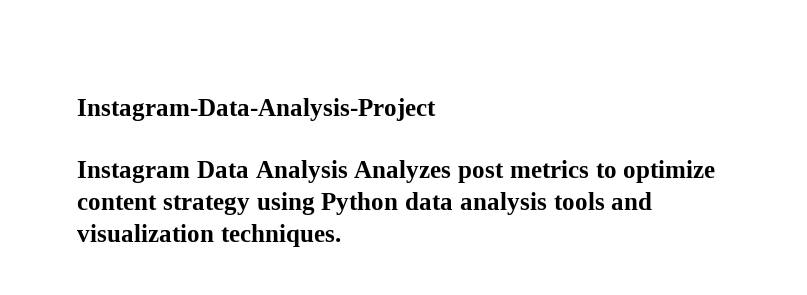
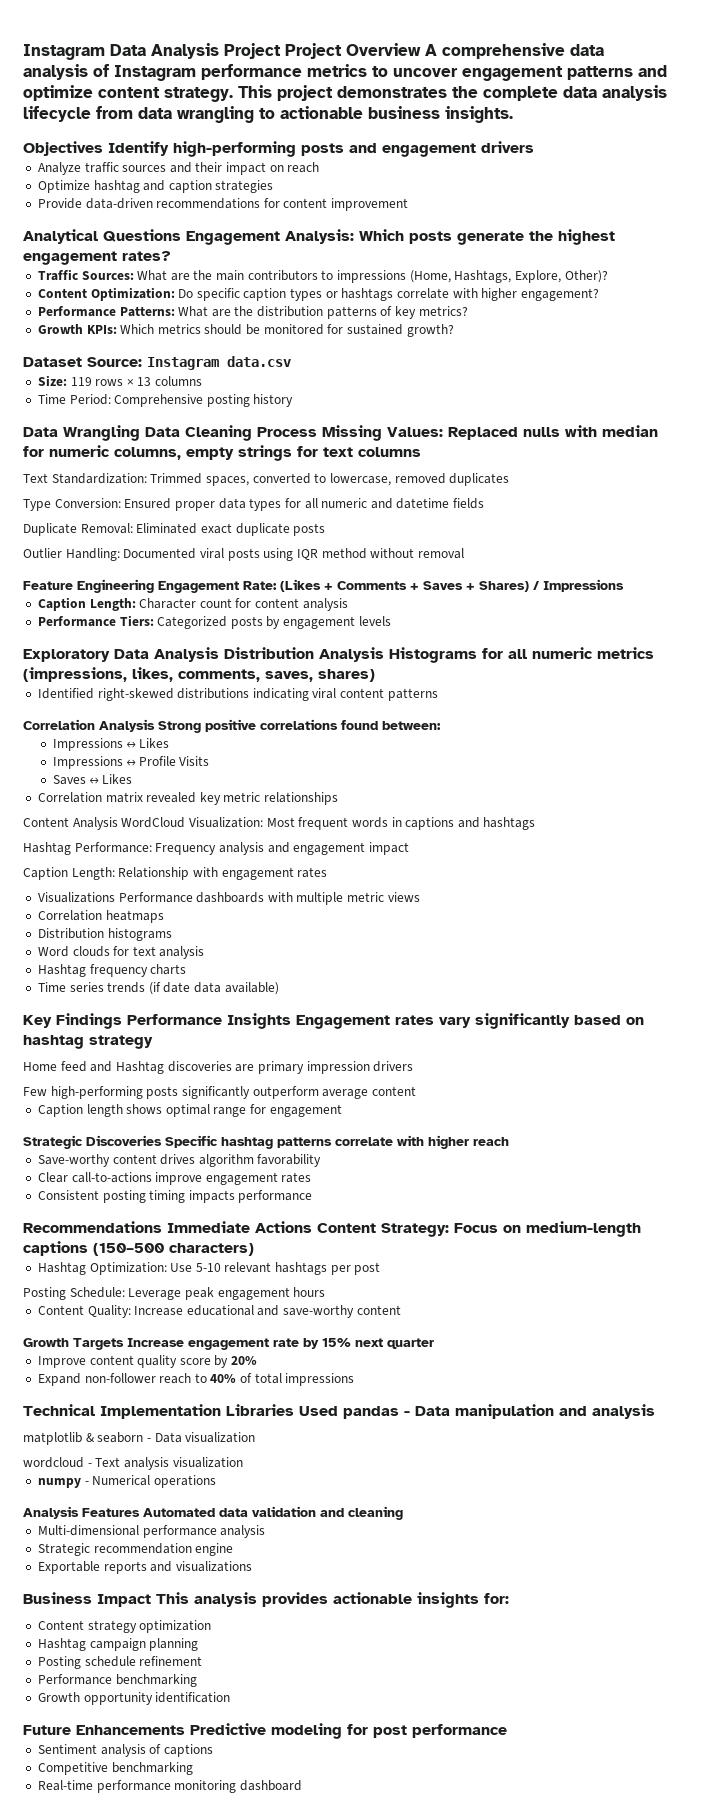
- Instagram-Data-Analysis-Project
- Instagram Data Analysis Analyzes post metrics to optimize content strategy using Python data analysis tools and visualization techniques.
+ Instagram Data Analysis Project Project Overview A comprehensive data analysis of Instagram performance metrics to uncover engagement patterns and optimize content strategy. This project demonstrates the complete data analysis lifecycle from data wrangling to actionable business insights.
+ Objectives Identify high-performing posts and engagement drivers
+ Analyze traffic sources and their impact on reach
+ Optimize hashtag and caption strategies
+ Provide data-driven recommendations for content improvement
+ Analytical Questions Engagement Analysis: Which posts generate the highest engagement rates?
+ Traffic Sources: What are the main contributors to impressions (Home, Hashtags, Explore, Other)?
+ Content Optimization: Do specific caption types or hashtags correlate with higher engagement?
+ Performance Patterns: What are the distribution patterns of key metrics?
+ Growth KPIs: Which metrics should be monitored for sustained growth?
+ Dataset Source: Instagram data.csv
+ Size: 119 rows × 13 columns
+ Time Period: Comprehensive posting history
+ Data Wrangling Data Cleaning Process Missing Values: Replaced nulls with median for numeric columns, empty strings for text columns
+ Text Standardization: Trimmed spaces, converted to lowercase, removed duplicates
+ Type Conversion: Ensured proper data types for all numeric and datetime fields
+ Duplicate Removal: Eliminated exact duplicate posts
+ Outlier Handling: Documented viral posts using IQR method without removal
+ Feature Engineering Engagement Rate: (Likes + Comments + Saves + Shares) / Impressions
+ Caption Length: Character count for content analysis
+ Performance Tiers: Categorized posts by engagement levels
+ Exploratory Data Analysis Distribution Analysis Histograms for all numeric metrics (impressions, likes, comments, saves, shares)
+ Identified right-skewed distributions indicating viral content patterns
+ Correlation Analysis Strong positive correlations found between:
+ Impressions ↔ Likes
+ Impressions ↔ Profile Visits
+ Saves ↔ Likes
+ Correlation matrix revealed key metric relationships
+ Content Analysis WordCloud Visualization: Most frequent words in captions and hashtags
+ Hashtag Performance: Frequency analysis and engagement impact
+ Caption Length: Relationship with engagement rates
+ Visualizations Performance dashboards with multiple metric views
+ Correlation heatmaps
+ Distribution histograms
+ Word clouds for text analysis
+ Hashtag frequency charts
+ Time series trends (if date data available)
+ Key Findings Performance Insights Engagement rates vary significantly based on hashtag strategy
+ Home feed and Hashtag discoveries are primary impression drivers
+ Few high-performing posts significantly outperform average content
+ Caption length shows optimal range for engagement
+ Strategic Discoveries Specific hashtag patterns correlate with higher reach
+ Save-worthy content drives algorithm favorability
+ Clear call-to-actions improve engagement rates
+ Consistent posting timing impacts performance
+ Recommendations Immediate Actions Content Strategy: Focus on medium-length captions (150–500 characters)
+ Hashtag Optimization: Use 5-10 relevant hashtags per post
+ Posting Schedule: Leverage peak engagement hours
+ Content Quality: Increase educational and save-worthy content
+ Growth Targets Increase engagement rate by 15% next quarter
+ Improve content quality score by 20%
+ Expand non-follower reach to 40% of total impressions
+ Technical Implementation Libraries Used pandas - Data manipulation and analysis
+ matplotlib & seaborn - Data visualization
+ wordcloud - Text analysis visualization
+ numpy - Numerical operations
+ Analysis Features Automated data validation and cleaning
+ Multi-dimensional performance analysis
+ Strategic recommendation engine
+ Exportable reports and visualizations
+ Business Impact This analysis provides actionable insights for:
+ Content strategy optimization
+ Hashtag campaign planning
+ Posting schedule refinement
+ Performance benchmarking
+ Growth opportunity identification
+ Future Enhancements Predictive modeling for post performance
+ Sentiment analysis of captions
+ Competitive benchmarking
+ Real-time performance monitoring dashboard

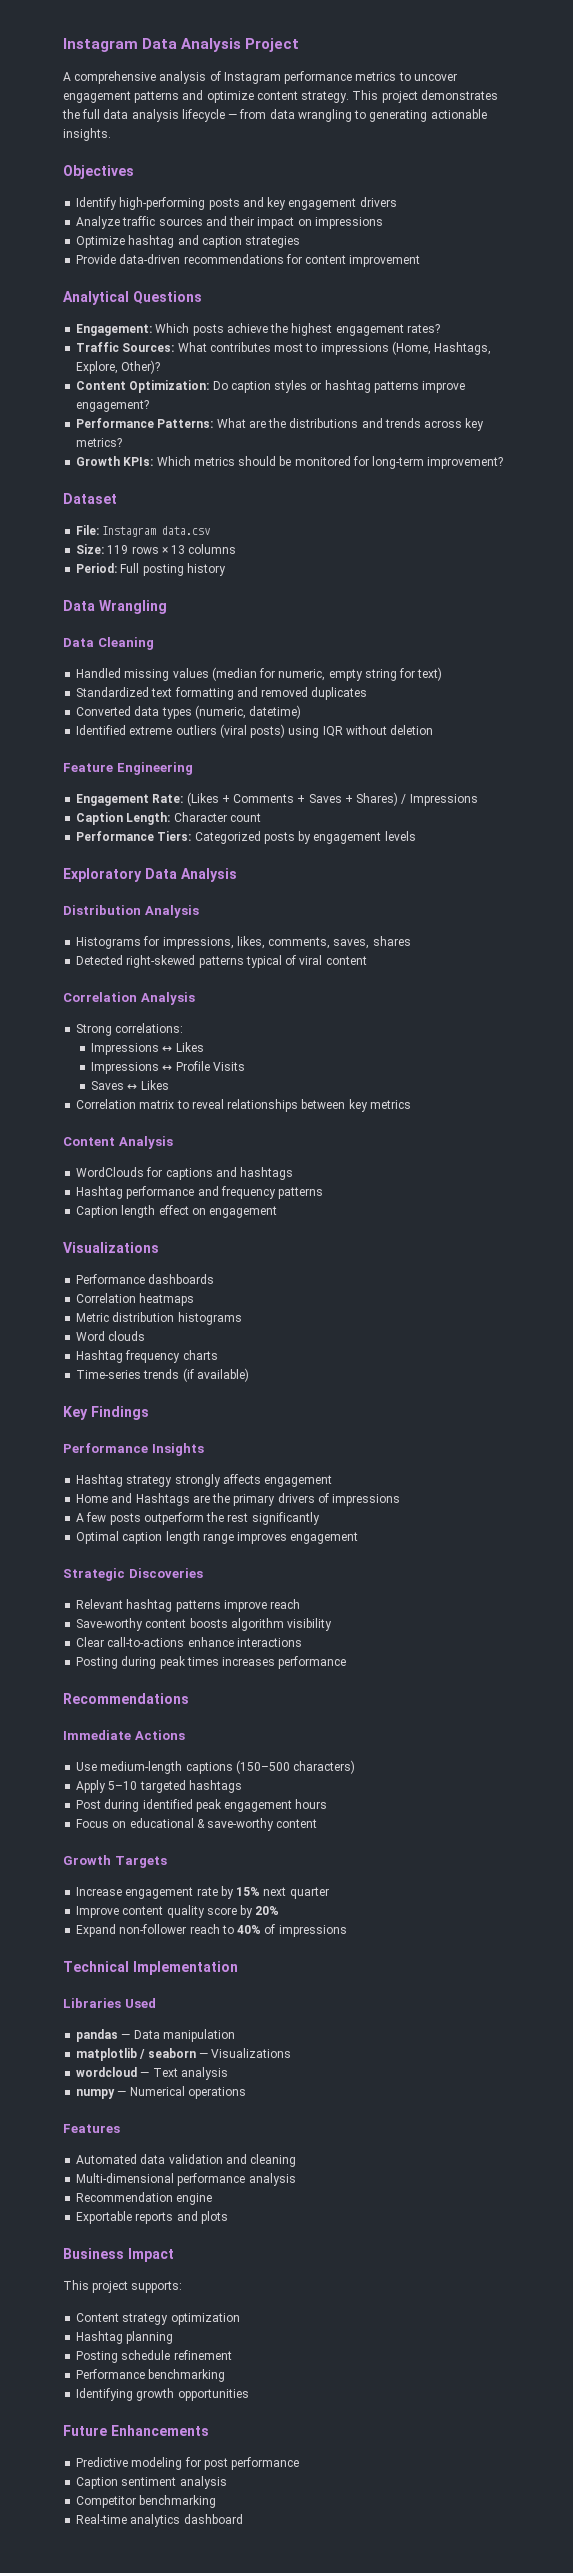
- Instagram Data Analysis Project Project Overview A comprehensive data analysis of Instagram performance metrics to uncover engagement patterns and optimize content strategy.
+ Instagram Data Analysis Project
+ A comprehensive analysis of Instagram performance metrics to uncover engagement patterns and optimize content strategy.
- This project demonstrates the complete data analysis lifecycle from data wrangling to actionable business insights.
+ This project demonstrates the full data analysis lifecycle — from data wrangling to generating actionable insights.
- Objectives Identify high-performing posts and engagement drivers
+ Objectives
+ Identify high-performing posts and key engagement drivers
- Analyze traffic sources and their impact on reach
+ Analyze traffic sources and their impact on impressions
- Analytical Questions Engagement Analysis: Which posts generate the highest engagement rates?
+ Analytical Questions
+ Engagement: Which posts achieve the highest engagement rates?
- Traffic Sources: What are the main contributors to impressions (Home, Hashtags, Explore, Other)?
+ Traffic Sources: What contributes most to impressions (Home, Hashtags, Explore, Other)?
- Content Optimization: Do specific caption types or hashtags correlate with higher engagement?
+ Content Optimization: Do caption styles or hashtag patterns improve engagement?
- Performance Patterns: What are the distribution patterns of key metrics?
+ Performance Patterns: What are the distributions and trends across key metrics?
- Growth KPIs: Which metrics should be monitored for sustained growth?
+ Growth KPIs: Which metrics should be monitored for long-term improvement?
- Dataset Source: Instagram data.csv
+ Dataset
+ File: Instagram data.csv
- Time Period: Comprehensive posting history
+ Period: Full posting history
- Data Wrangling Data Cleaning Process Missing Values: Replaced nulls with median for numeric columns, empty strings for text columns
- Text Standardization: Trimmed spaces, converted to lowercase, removed duplicates
- Type Conversion: Ensured proper data types for all numeric and datetime fields
- Duplicate Removal: Eliminated exact duplicate posts
- Outlier Handling: Documented viral posts using IQR method without removal
+ Data Wrangling
+ Data Cleaning
+ Handled missing values (median for numeric, empty string for text)
+ Standardized text formatting and removed duplicates
+ Converted data types (numeric, datetime)
+ Identified extreme outliers (viral posts) using IQR without deletion
- Feature Engineering Engagement Rate: (Likes + Comments + Saves + Shares) / Impressions
+ Feature Engineering
+ Engagement Rate: (Likes + Comments + Saves + Shares) / Impressions
- Caption Length: Character count for content analysis
+ Caption Length: Character count
- Exploratory Data Analysis Distribution Analysis Histograms for all numeric metrics (impressions, likes, comments, saves, shares)
- Identified right-skewed distributions indicating viral content patterns
+ Exploratory Data Analysis
+ Distribution Analysis
+ Histograms for impressions, likes, comments, saves, shares
+ Detected right-skewed patterns typical of viral content
- Correlation Analysis Strong positive correlations found between:
+ Correlation Analysis
+ Strong correlations:
- Correlation matrix revealed key metric relationships
- Content Analysis WordCloud Visualization: Most frequent words in captions and hashtags
- Hashtag Performance: Frequency analysis and engagement impact
- Caption Length: Relationship with engagement rates
- Visualizations Performance dashboards with multiple metric views
+ Correlation matrix to reveal relationships between key metrics
+ Content Analysis
+ WordClouds for captions and hashtags
+ Hashtag performance and frequency patterns
+ Caption length effect on engagement
+ Visualizations
+ Performance dashboards
- Distribution histograms
+ Metric distribution histograms
- Word clouds for text analysis
+ Word clouds
- Time series trends (if date data available)
+ Time-series trends (if available)
- Key Findings Performance Insights Engagement rates vary significantly based on hashtag strategy
- Home feed and Hashtag discoveries are primary impression drivers
- Few high-performing posts significantly outperform average content
- Caption length shows optimal range for engagement
+ Key Findings
+ Performance Insights
+ Hashtag strategy strongly affects engagement
+ Home and Hashtags are the primary drivers of impressions
+ A few posts outperform the rest significantly
+ Optimal caption length range improves engagement
- Strategic Discoveries Specific hashtag patterns correlate with higher reach
+ Strategic Discoveries
+ Relevant hashtag patterns improve reach
- Save-worthy content drives algorithm favorability
+ Save-worthy content boosts algorithm visibility
- Clear call-to-actions improve engagement rates
- Consistent posting timing impacts performance
+ Clear call-to-actions enhance interactions
+ Posting during peak times increases performance
- Recommendations Immediate Actions Content Strategy: Focus on medium-length captions (150–500 characters)
+ Recommendations
+ Immediate Actions
+ Use medium-length captions (150–500 characters)
- Hashtag Optimization: Use 5-10 relevant hashtags per post
- Posting Schedule: Leverage peak engagement hours
- Content Quality: Increase educational and save-worthy content
+ Apply 5–10 targeted hashtags
+ Post during identified peak engagement hours
+ Focus on educational & save-worthy content
- Growth Targets Increase engagement rate by 15% next quarter
+ Growth Targets
+ Increase engagement rate by 15% next quarter
- Expand non-follower reach to 40% of total impressions
+ Expand non-follower reach to 40% of impressions
- Technical Implementation Libraries Used pandas - Data manipulation and analysis
- matplotlib & seaborn - Data visualization
- wordcloud - Text analysis visualization
+ Technical Implementation
+ Libraries Used
+ pandas — Data manipulation
+ matplotlib / seaborn — Visualizations
+ wordcloud — Text analysis
- numpy - Numerical operations
+ numpy — Numerical operations
- Analysis Features Automated data validation and cleaning
+ Features
+ Automated data validation and cleaning
- Strategic recommendation engine
+ Recommendation engine
- Exportable reports and visualizations
+ Exportable reports and plots
- Business Impact This analysis provides actionable insights for:
+ Business Impact
+ This project supports:
- Hashtag campaign planning
+ Hashtag planning
- Growth opportunity identification
+ Identifying growth opportunities
- Future Enhancements Predictive modeling for post performance
+ Future Enhancements
+ Predictive modeling for post performance
- Sentiment analysis of captions
- Competitive benchmarking
+ Caption sentiment analysis
+ Competitor benchmarking
- Real-time performance monitoring dashboard
+ Real-time analytics dashboard

